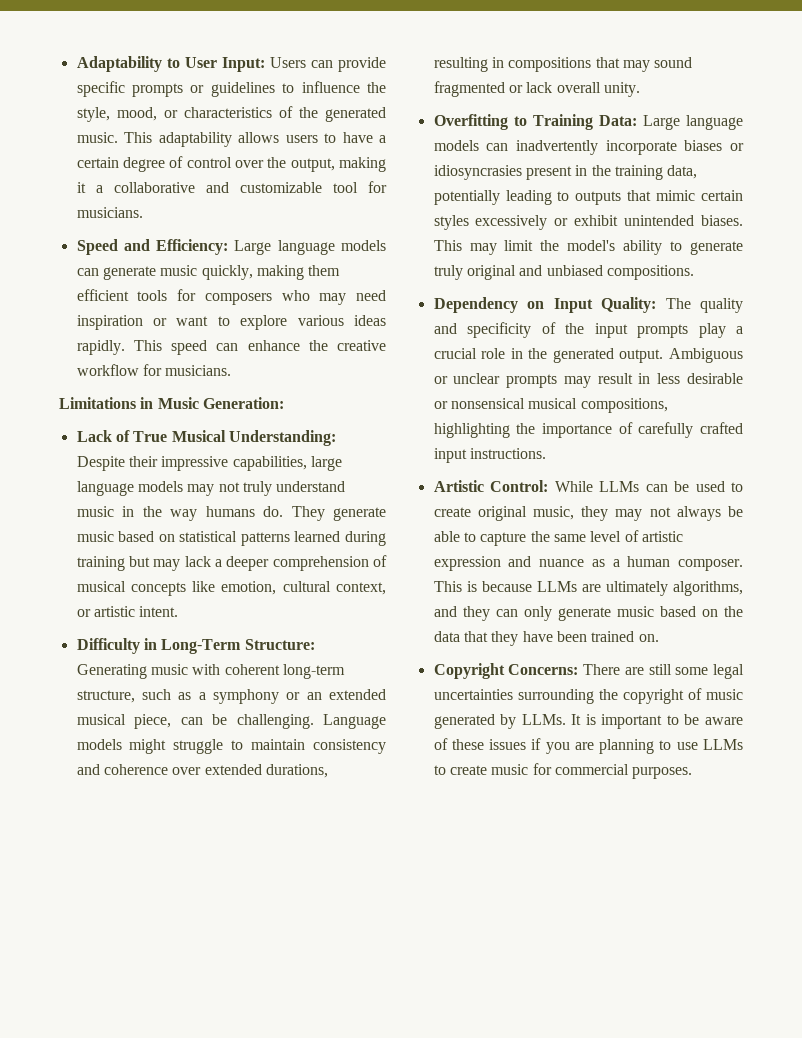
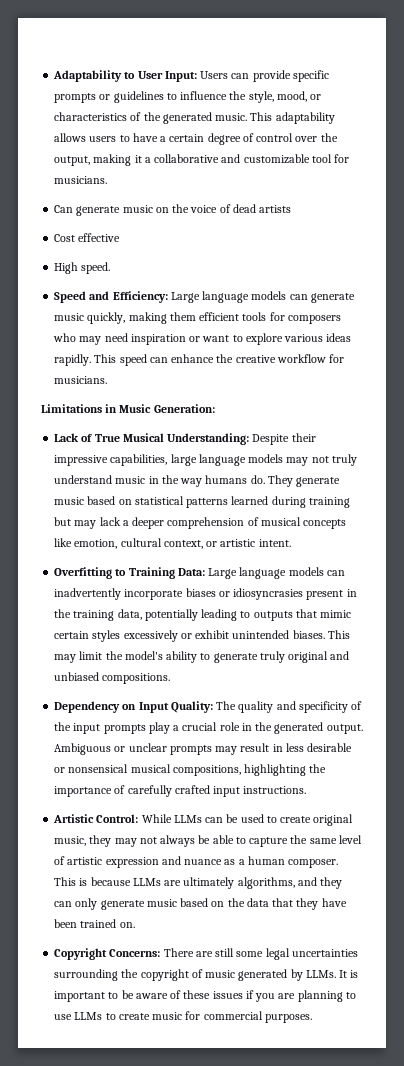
+ Can generate music on the voice of dead artists
+ Cost effective
+ High speed.
- Difficulty in Long-Term Structure: Generating music with coherent long-term structure, such as a symphony or an extended musical piece, can be challenging. Language models might struggle to maintain consistency and coherence over extended durations, resulting in compositions that may sound fragmented or lack overall unity.

